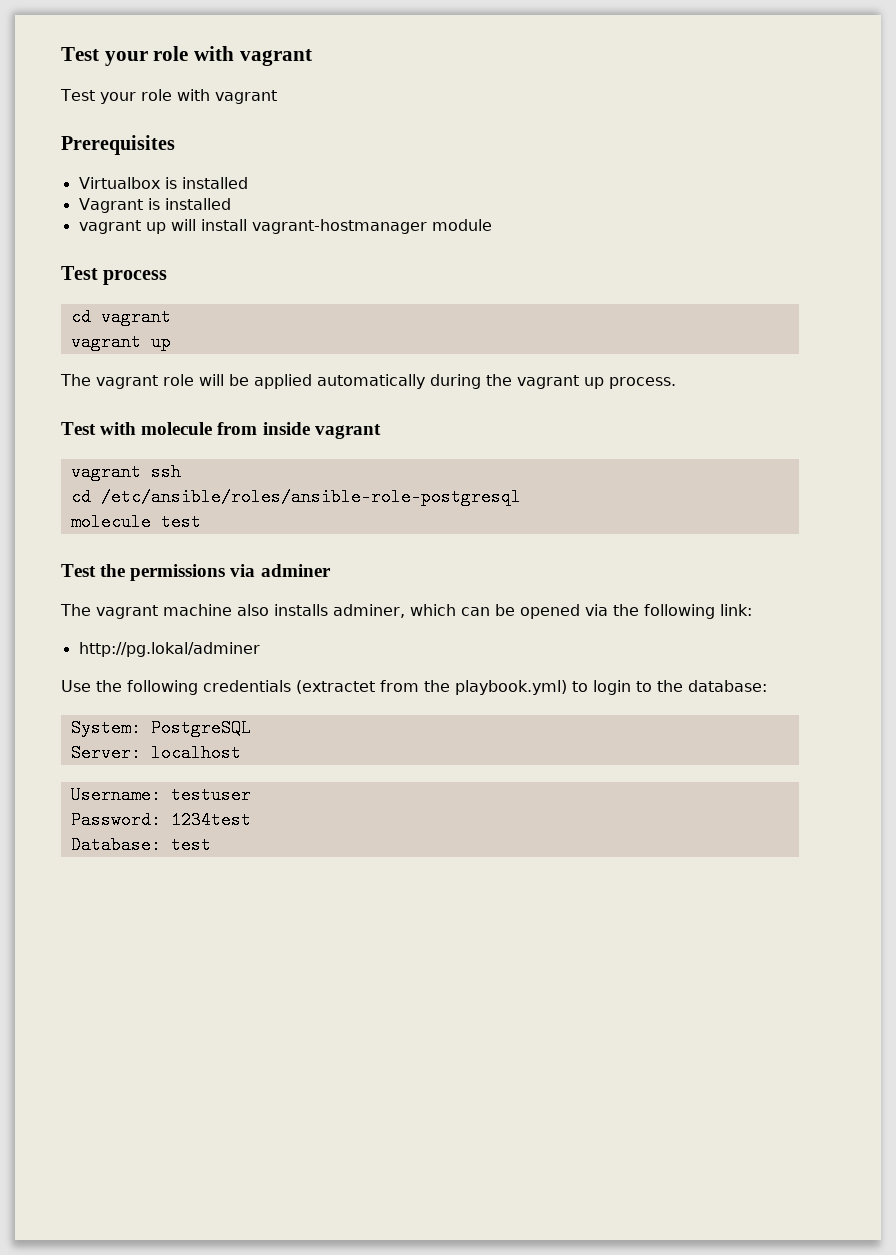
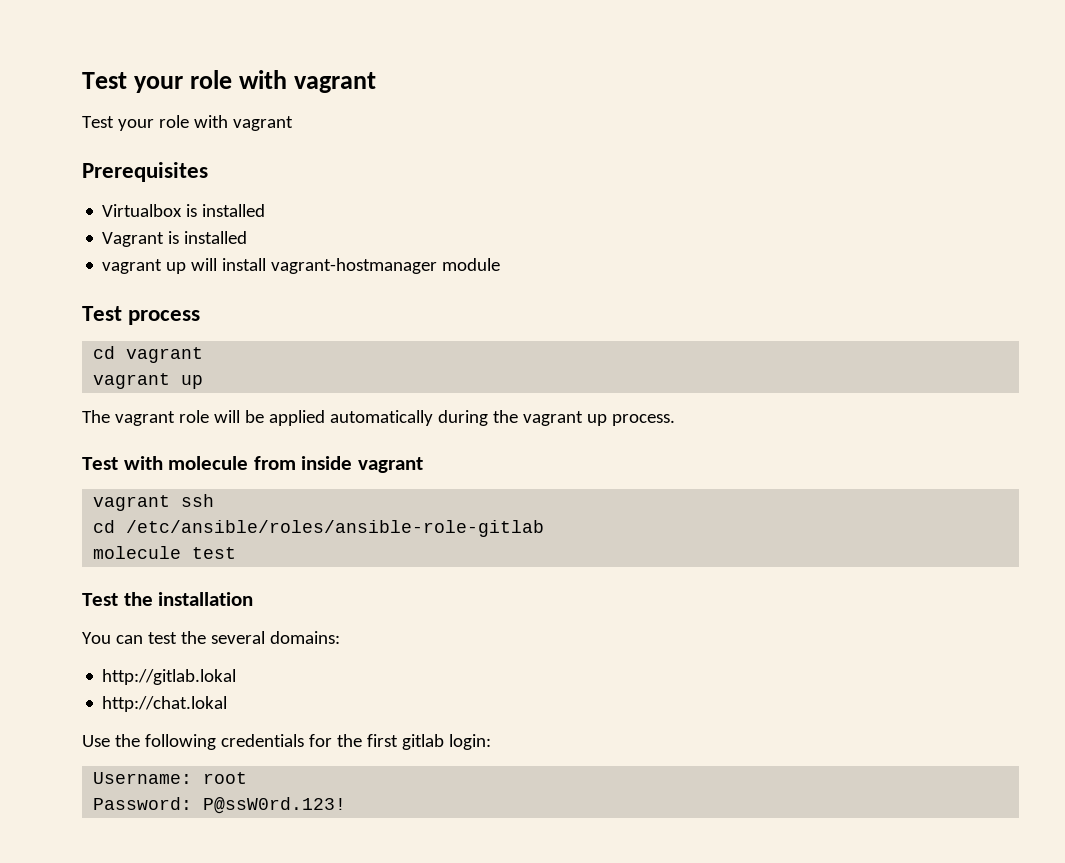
- cd /etc/ansible/roles/ansible-role-postgresql
+ cd /etc/ansible/roles/ansible-role-gitlab
- Test the permissions via adminer
- The vagrant machine also installs adminer, which can be opened via the following link:
- http://pg.lokal/adminer
- Use the following credentials (extractet from the playbook.yml) to login to the database:
- System: PostgreSQL
- Server: localhost
+ Test the installation
+ You can test the several domains:
+ http://gitlab.lokal
+ http://chat.lokal
+ Use the following credentials for the first gitlab login:
- Username: testuser
+ Username: root
- Password: 1234test
- Database: test
+ Password: P@ssW0rd.123!

